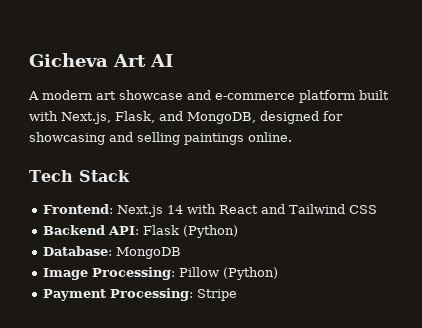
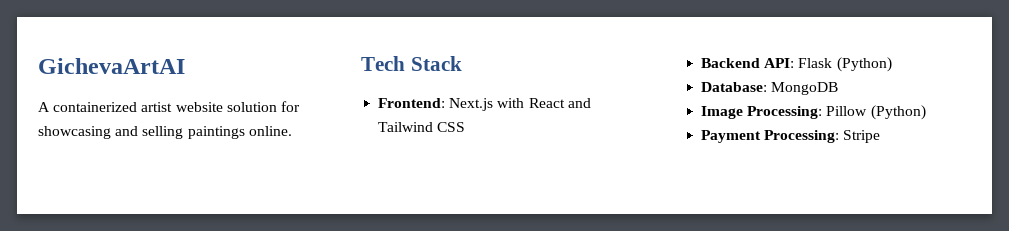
- Gicheva Art AI
- A modern art showcase and e-commerce platform built with Next.js, Flask, and MongoDB, designed for showcasing and selling paintings online.
+ GichevaArtAI
+ A containerized artist website solution for showcasing and selling paintings online.
- Frontend: Next.js 14 with React and Tailwind CSS
+ Frontend: Next.js with React and Tailwind CSS

